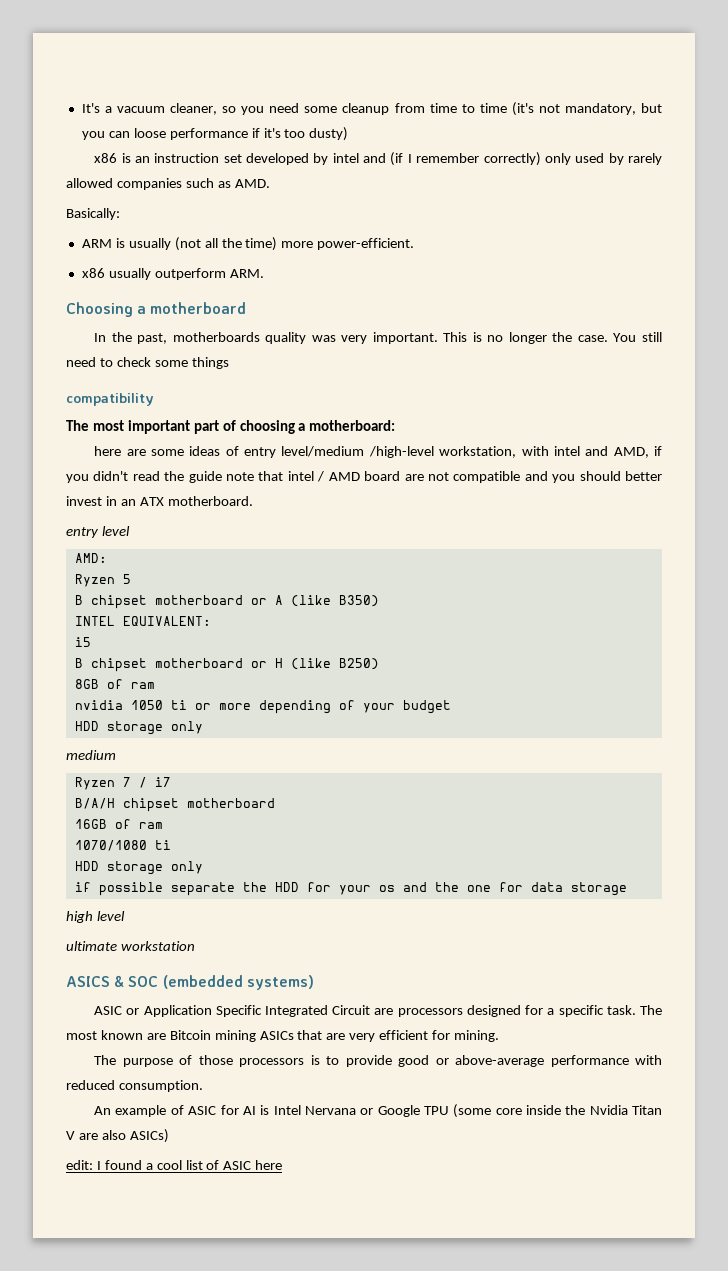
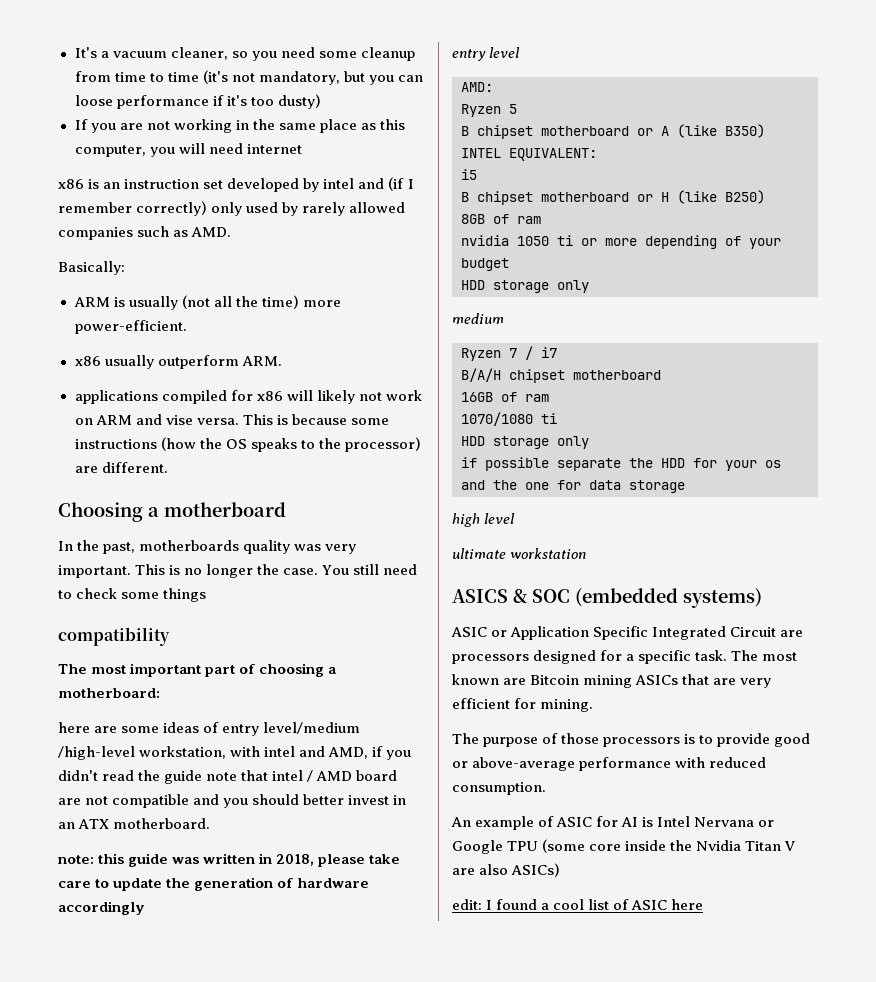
+ If you are not working in the same place as this computer, you will need internet
+ applications compiled for x86 will likely not work on ARM and vise versa. This is because some instructions (how the OS speaks to the processor) are different.
+ note: this guide was written in 2018, please take care to update the generation of hardware accordingly

